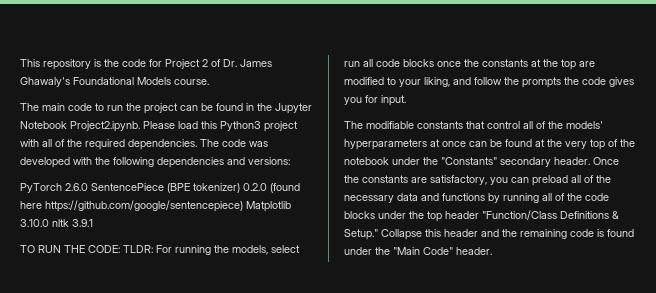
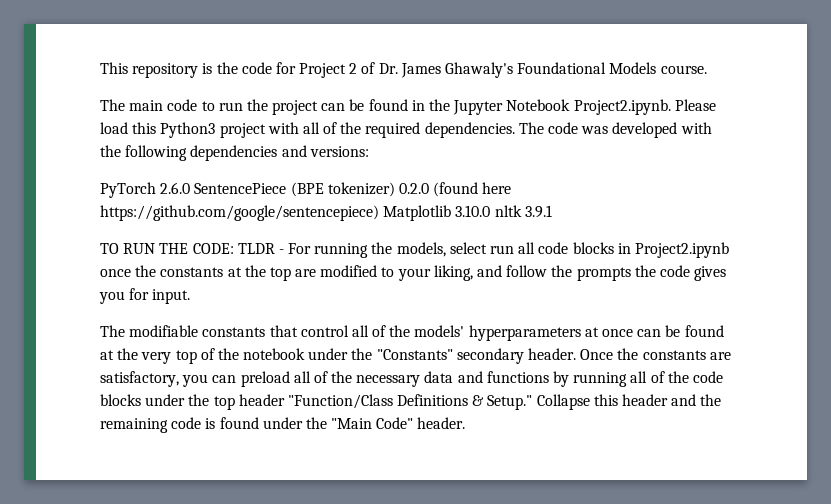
- TO RUN THE CODE: TLDR: For running the models, select run all code blocks once the constants at the top are modified to your liking, and follow the prompts the code gives you for input.
+ TO RUN THE CODE: TLDR - For running the models, select run all code blocks in Project2.ipynb once the constants at the top are modified to your liking, and follow the prompts the code gives you for input.

